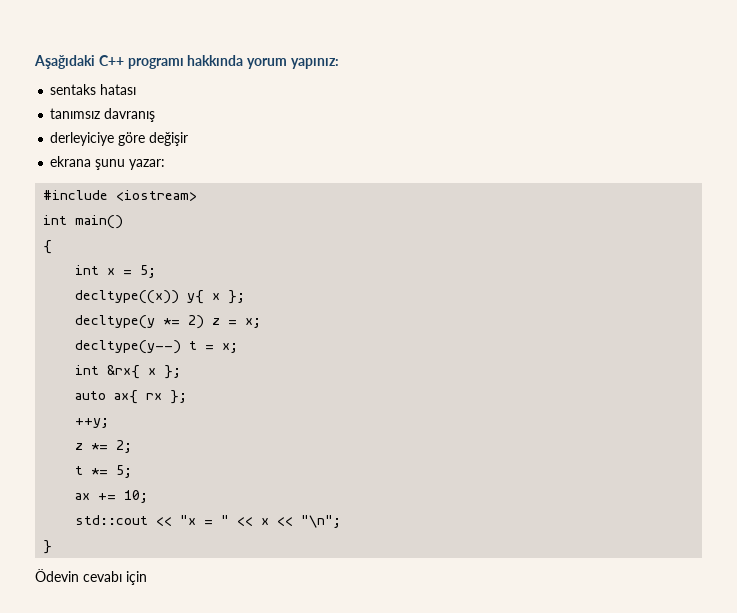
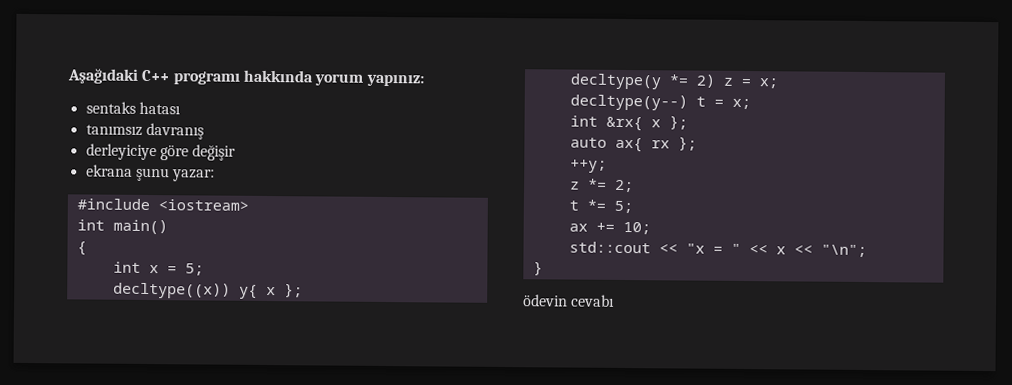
- Ödevin cevabı için
+ ödevin cevabı

